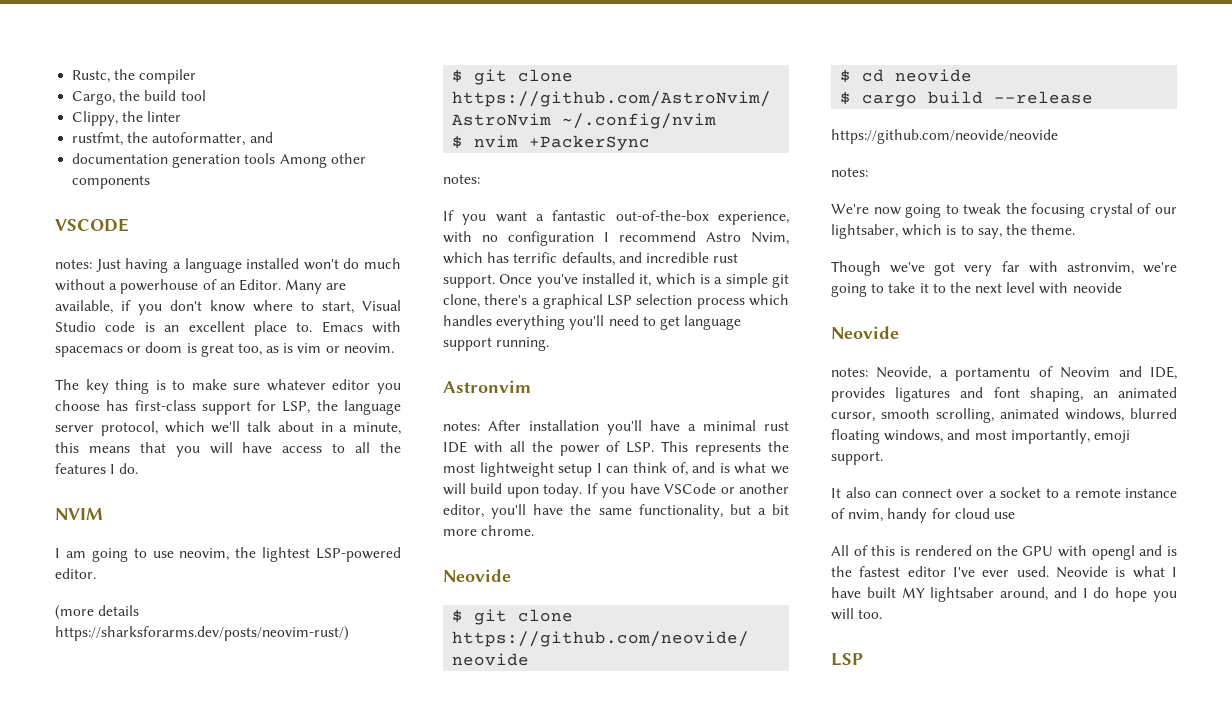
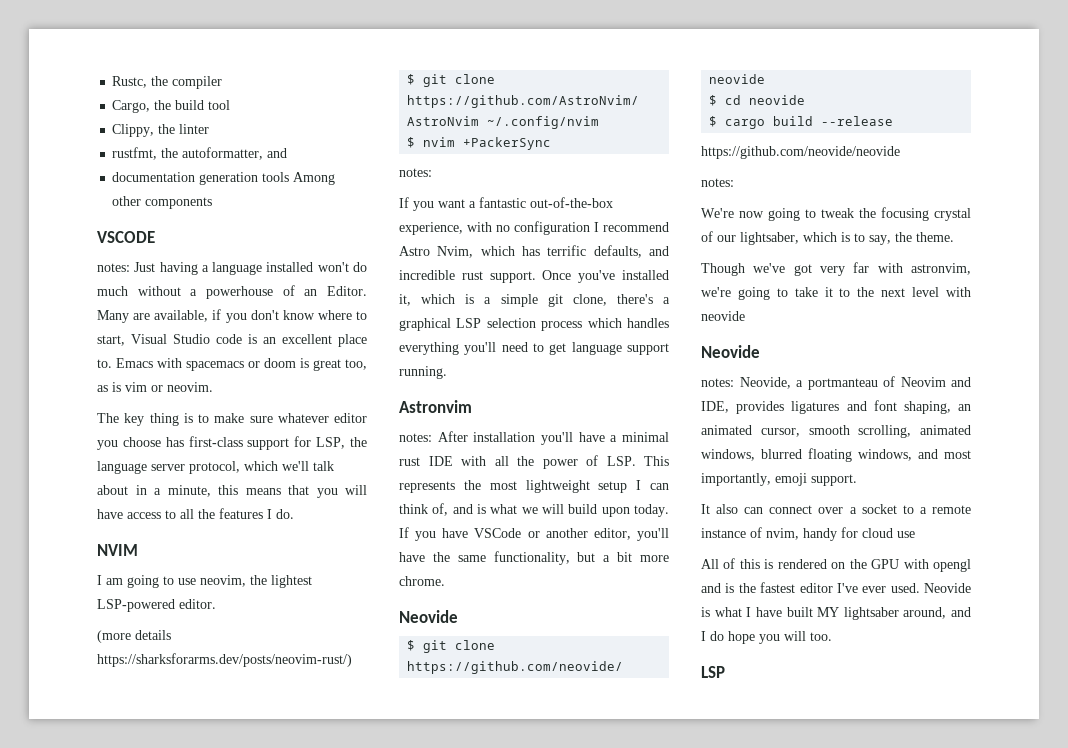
- notes: Neovide, a portamentu of Neovim and IDE, provides ligatures and font shaping, an animated cursor, smooth scrolling, animated windows, blurred floating windows, and most importantly, emoji support.
+ notes: Neovide, a portmanteau of Neovim and IDE, provides ligatures and font shaping, an animated cursor, smooth scrolling, animated windows, blurred floating windows, and most importantly, emoji support.

